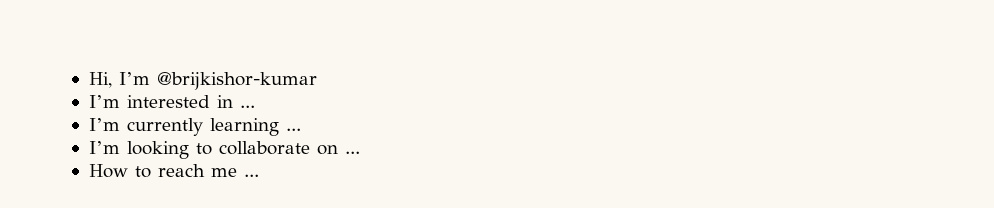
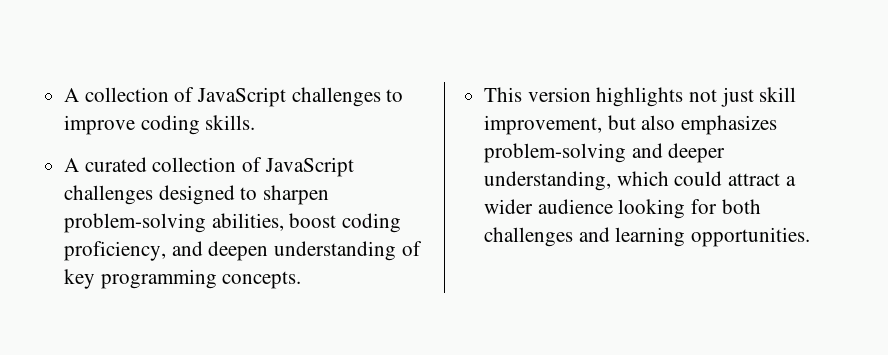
- Hi, I’m @brijkishor-kumar
- I’m interested in ...
- I’m currently learning ...
- I’m looking to collaborate on ...
- How to reach me ...
+ A collection of JavaScript challenges to improve coding skills.
+ A curated collection of JavaScript challenges designed to sharpen problem-solving abilities, boost coding proficiency, and deepen understanding of key programming concepts.
+ This version highlights not just skill improvement, but also emphasizes problem-solving and deeper understanding, which could attract a wider audience looking for both challenges and learning opportunities.

